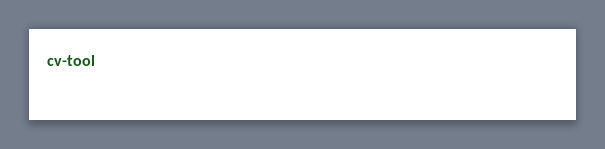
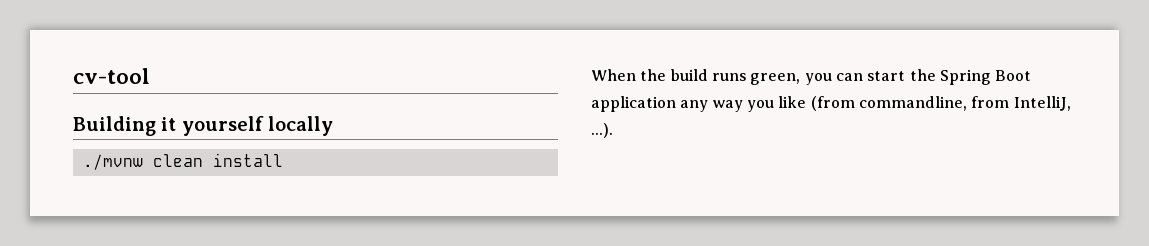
+ Building it yourself locally
+ ./mvnw clean install
+ When the build runs green, you can start the Spring Boot application any way you like (from commandline, from IntelliJ, ...).

